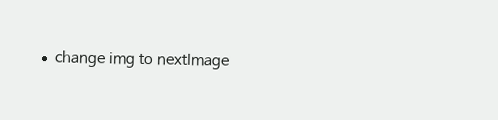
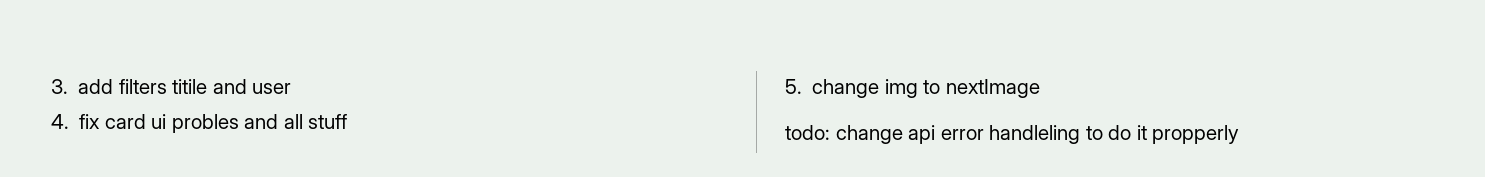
- change img to nextImage
+ 3. add filters titile and user
+ 4. fix card ui probles and all stuff
+ 5. change img to nextImage
+ todo: change api error handleling to do it propperly

